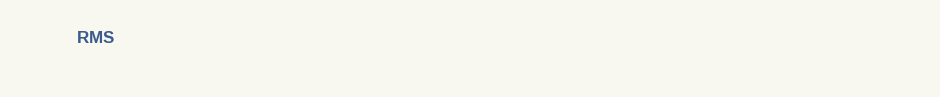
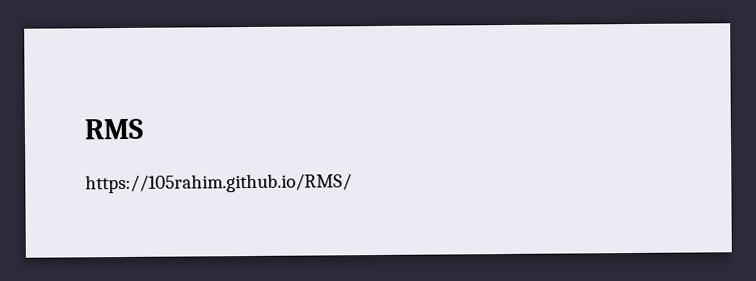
+ https://105rahim.github.io/RMS/

